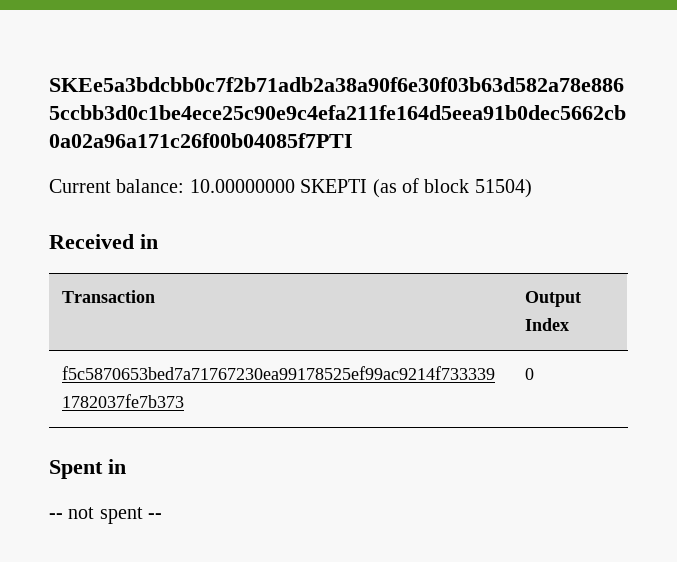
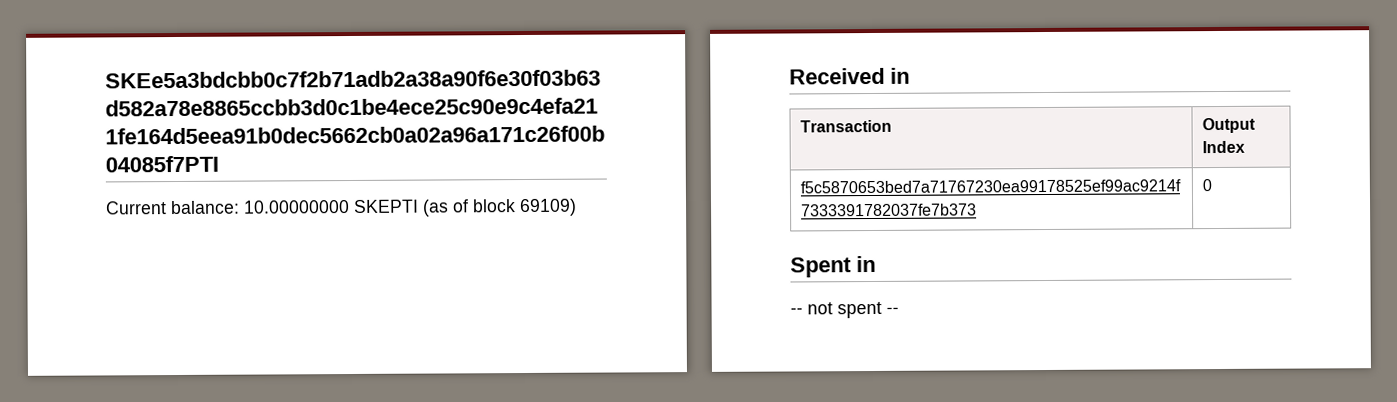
- Current balance: 10.00000000 SKEPTI (as of block 51504)
+ Current balance: 10.00000000 SKEPTI (as of block 69109)

